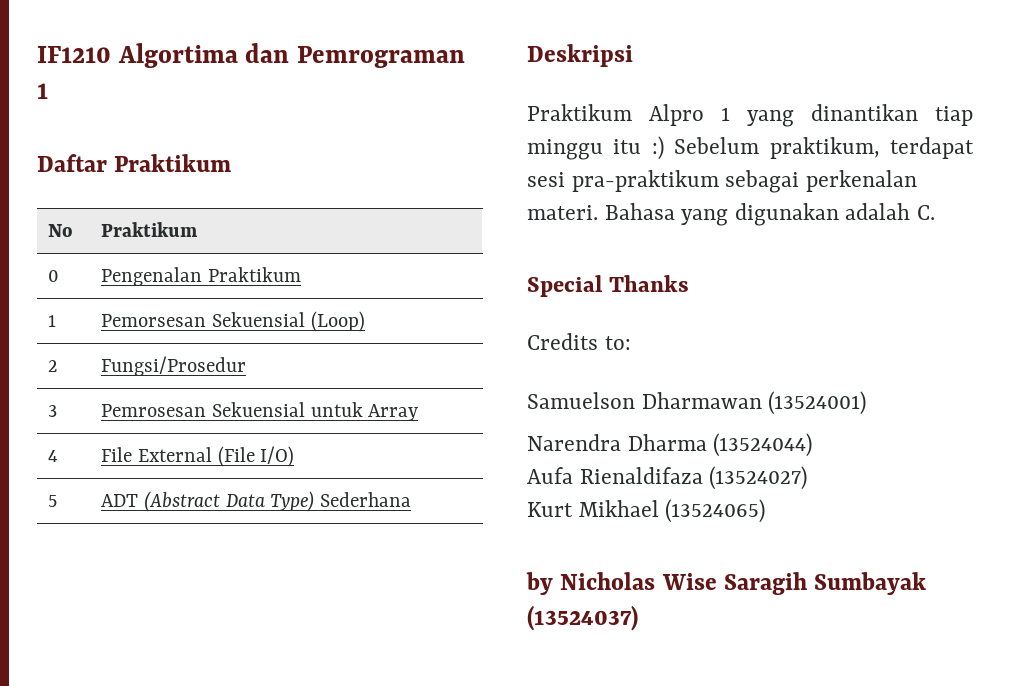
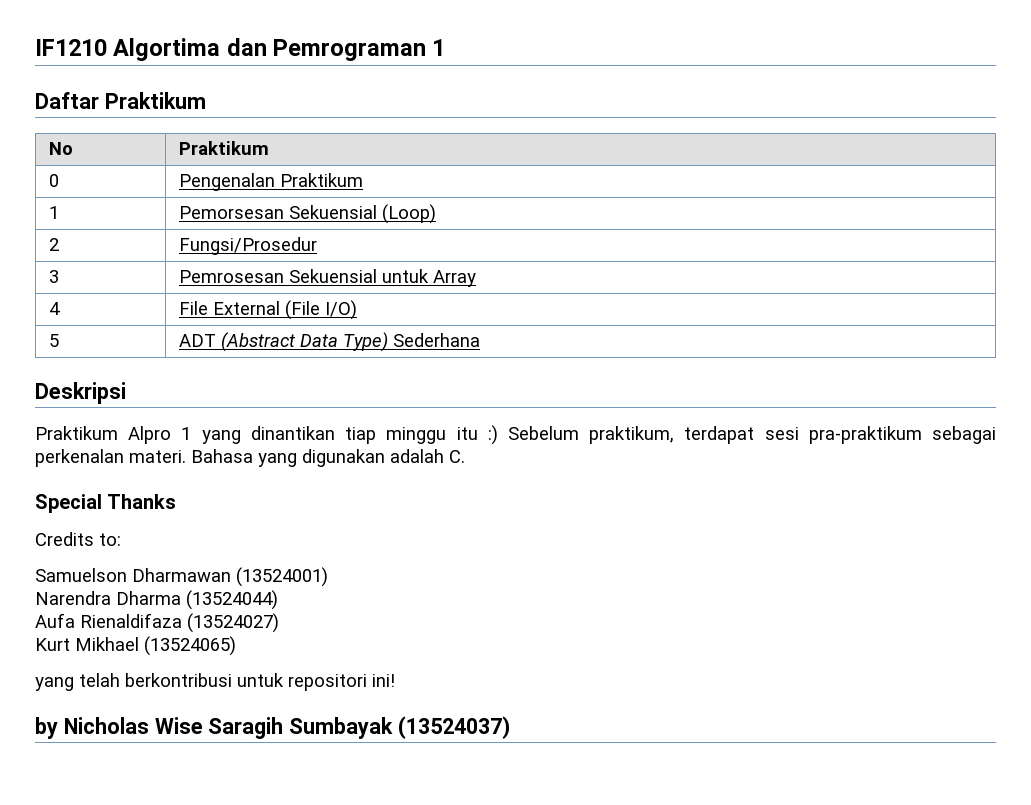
+ yang telah berkontribusi untuk repositori ini!

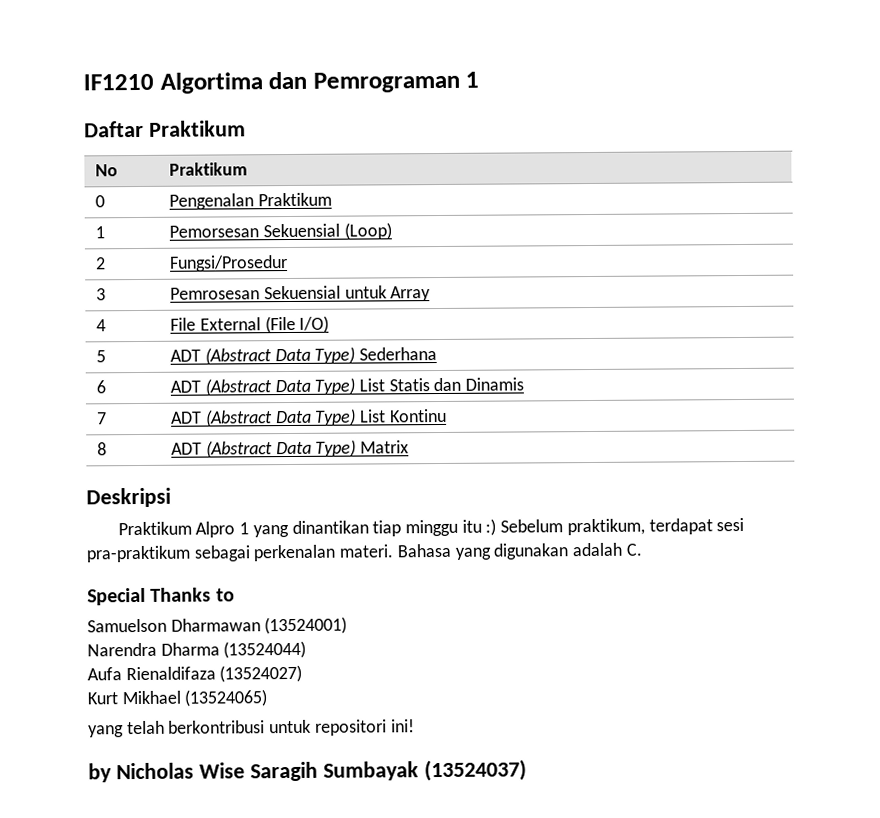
+ 6 | ADT (Abstract Data Type) List Statis dan Dinamis
+ 7 | ADT (Abstract Data Type) List Kontinu
+ 8 | ADT (Abstract Data Type) Matrix
- Special Thanks
- Credits to:
+ Special Thanks to

